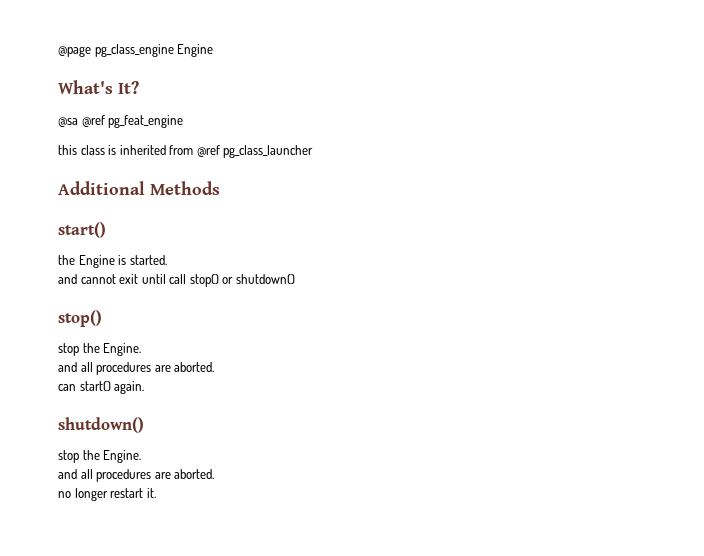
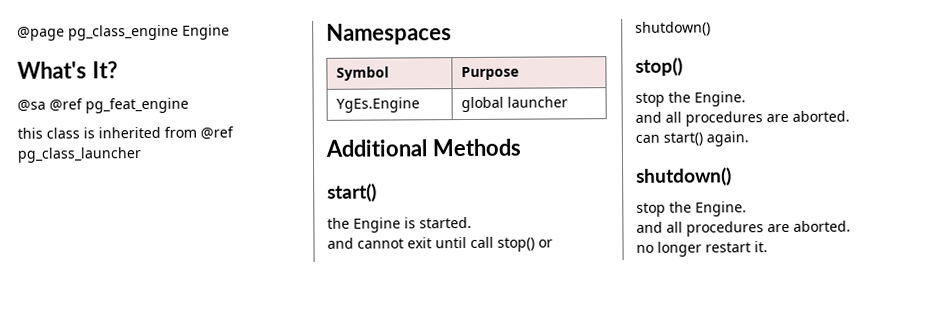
+ Namespaces
+ Symbol | Purpose
+ YgEs.Engine | global launcher

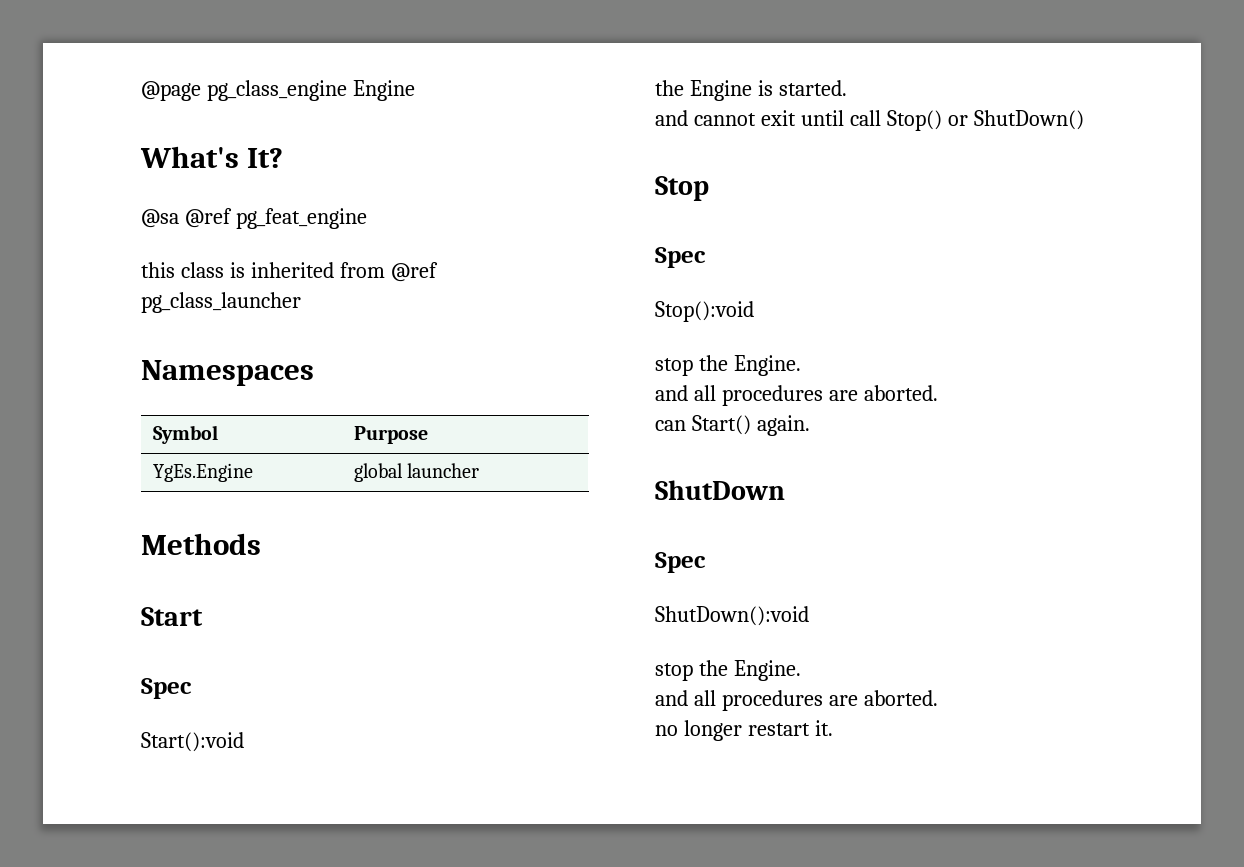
- Additional Methods
- start()
+ Methods
+ Start
+ Spec
+ Start():void
- and cannot exit until call stop() or shutdown()
- stop()
+ and cannot exit until call Stop() or ShutDown()
+ Stop
+ Spec
+ Stop():void
- can start() again.
- shutdown()
+ can Start() again.
+ ShutDown
+ Spec
+ ShutDown():void

